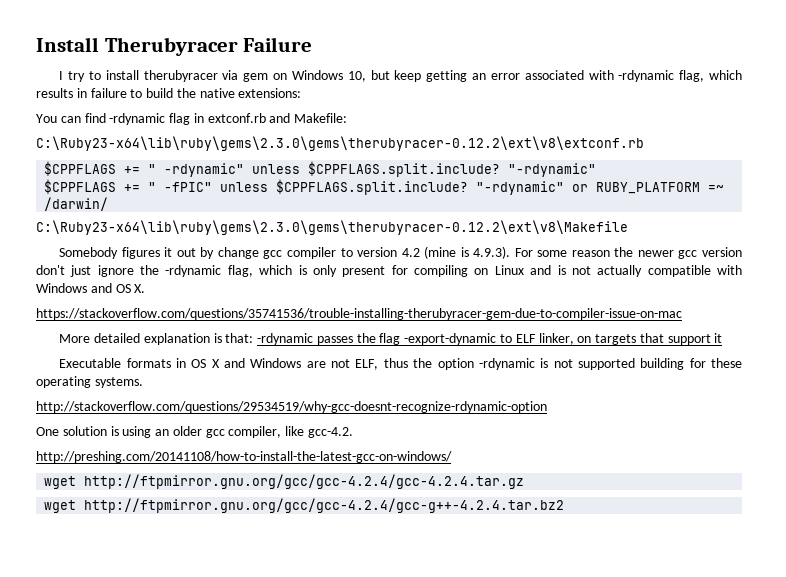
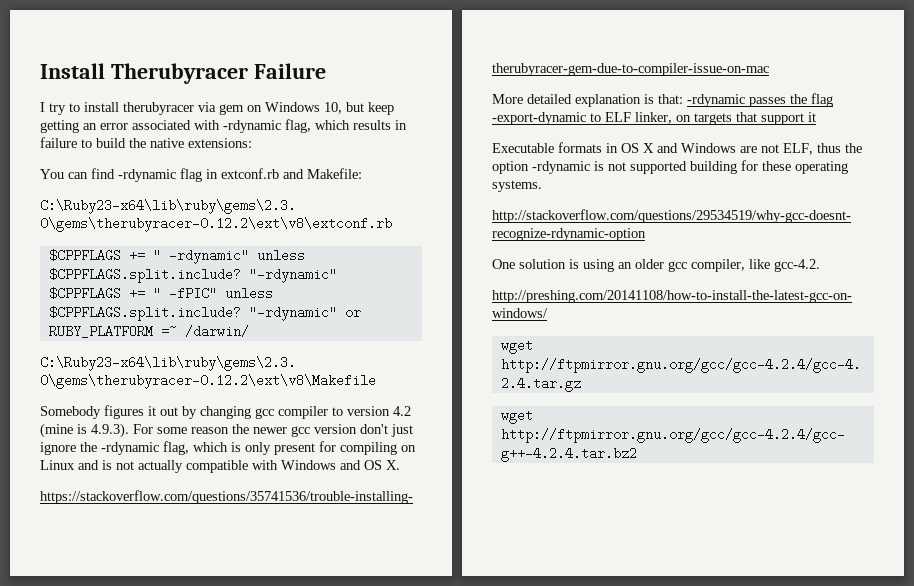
- Somebody figures it out by change gcc compiler to version 4.2 (mine is 4.9.3). For some reason the newer gcc version don't just ignore the -rdynamic flag, which is only present for compiling on Linux and is not actually compatible with Windows and OS X.
+ Somebody figures it out by changing gcc compiler to version 4.2 (mine is 4.9.3). For some reason the newer gcc version don't just ignore the -rdynamic flag, which is only present for compiling on Linux and is not actually compatible with Windows and OS X.

